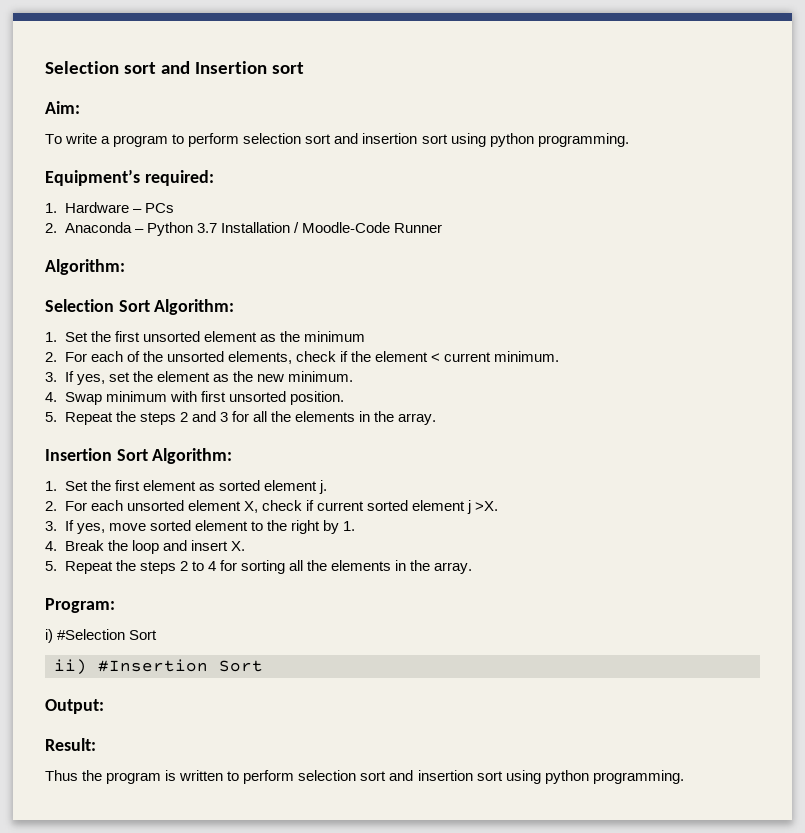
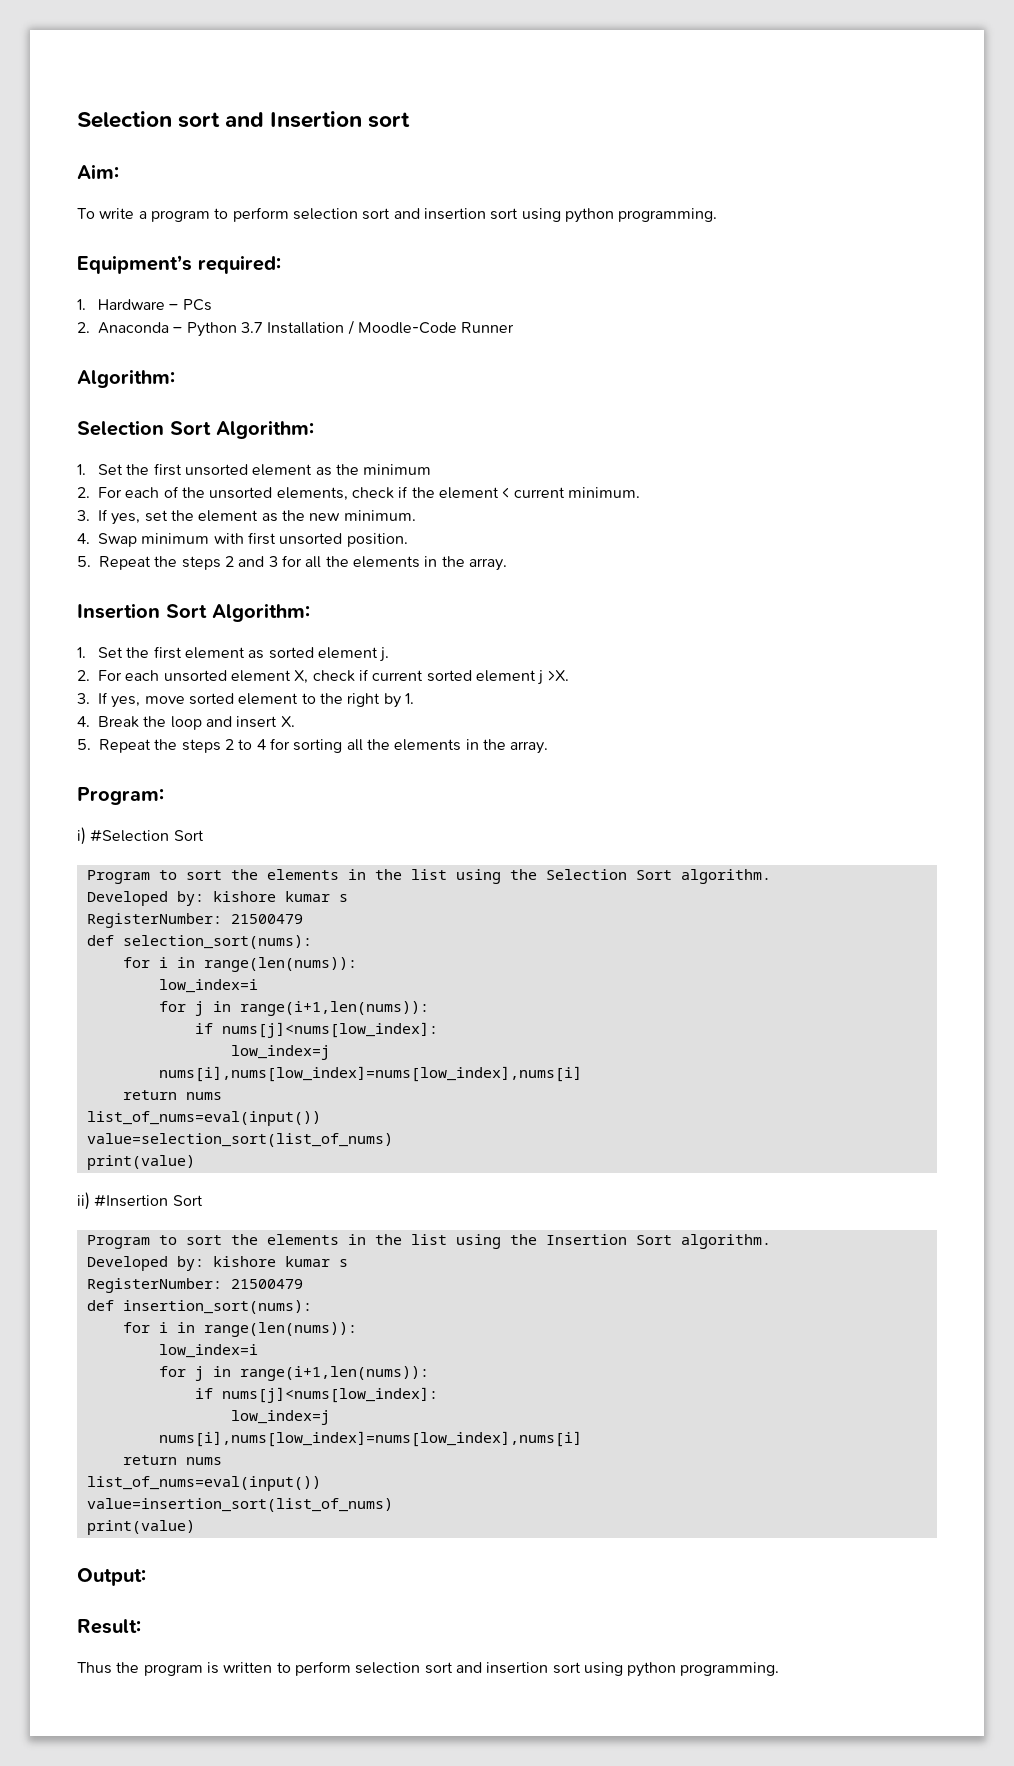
+ Program to sort the elements in the list using the Selection Sort algorithm.
+ Developed by: kishore kumar s
+ RegisterNumber: 21500479
+ def selection_sort(nums):
+ for i in range(len(nums)):
+ low_index=i
+ for j in range(i+1,len(nums)):
+ if nums[j]<nums[low_index]:
+ low_index=j
+ nums[i],nums[low_index]=nums[low_index],nums[i]
+ return nums
+ list_of_nums=eval(input())
+ value=selection_sort(list_of_nums)
+ print(value)
  ii) #Insertion Sort
+ Program to sort the elements in the list using the Insertion Sort algorithm.
+ Developed by: kishore kumar s
+ RegisterNumber: 21500479
+ def insertion_sort(nums):
+ for i in range(len(nums)):
+ low_index=i
+ for j in range(i+1,len(nums)):
+ if nums[j]<nums[low_index]:
+ low_index=j
+ nums[i],nums[low_index]=nums[low_index],nums[i]
+ return nums
+ list_of_nums=eval(input())
+ value=insertion_sort(list_of_nums)
+ print(value)

